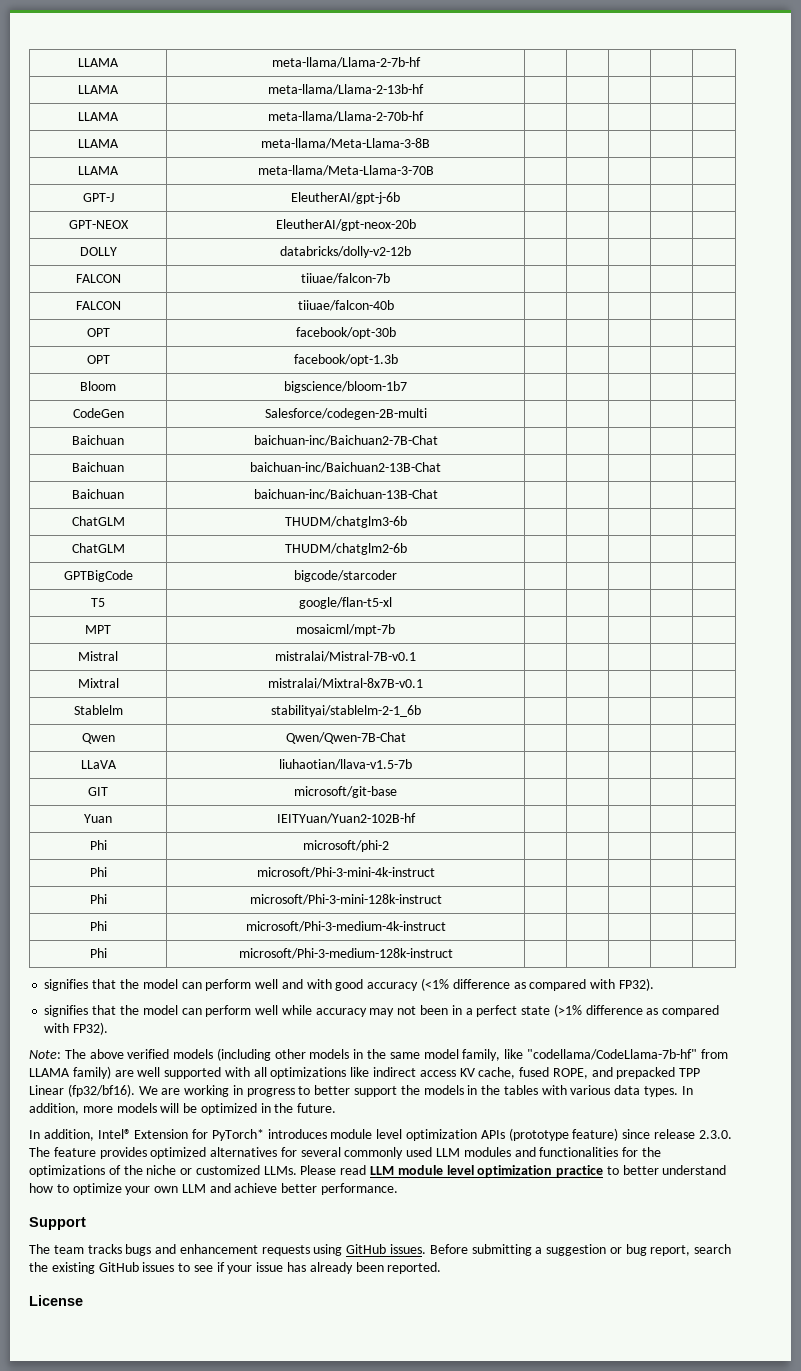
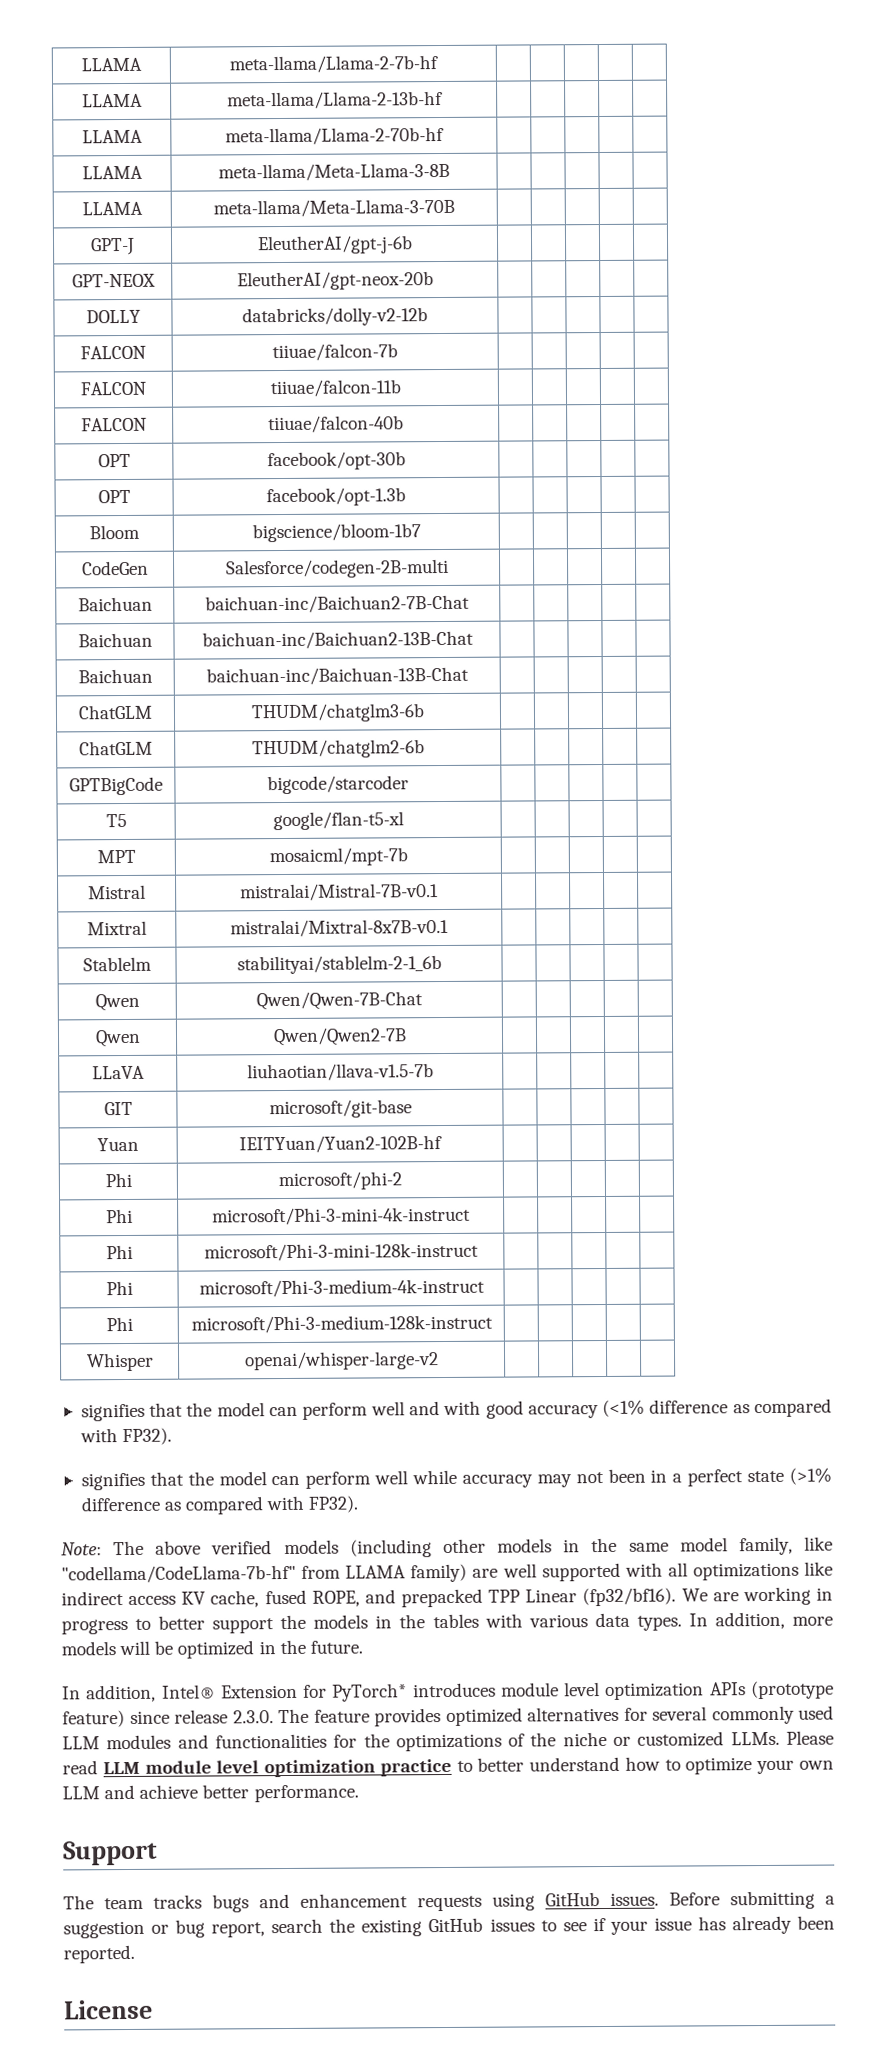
+ FALCON | tiiuae/falcon-11b | | | | |
+ Qwen | Qwen/Qwen2-7B | | | | |
+ Whisper | openai/whisper-large-v2 | | | | |

